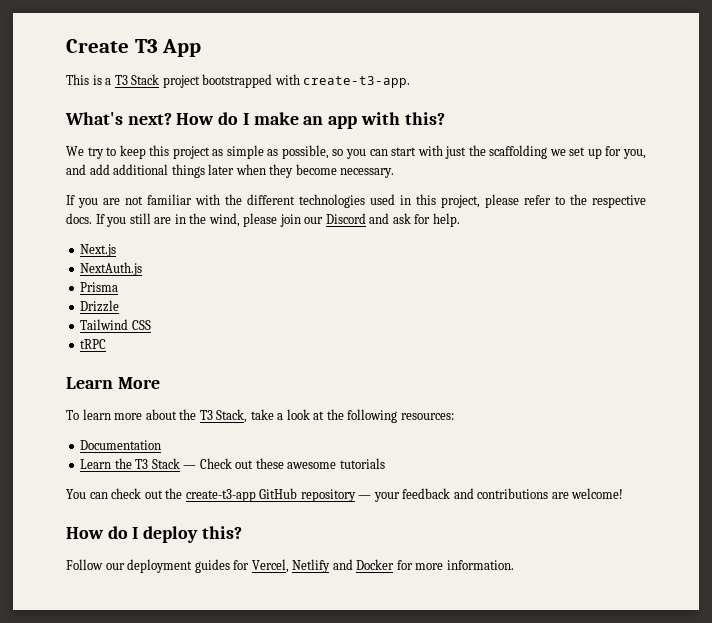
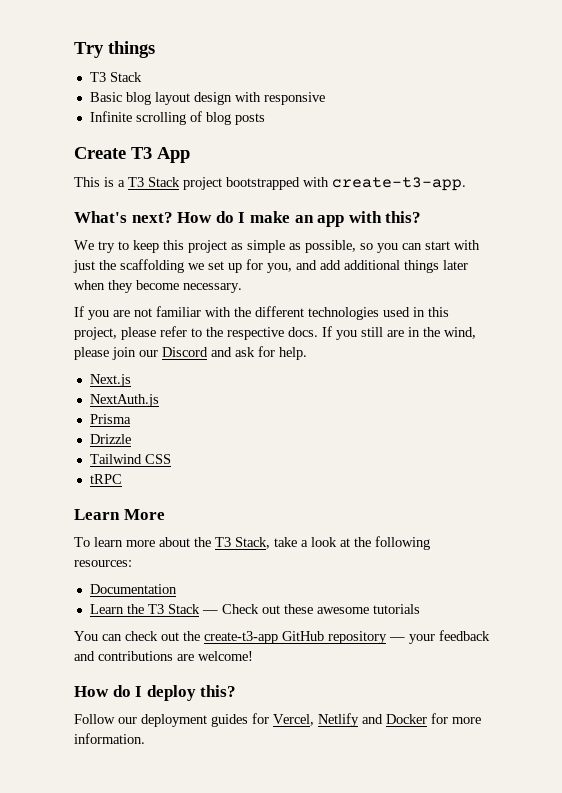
+ Try things
+ T3 Stack
+ Basic blog layout design with responsive
+ Infinite scrolling of blog posts

